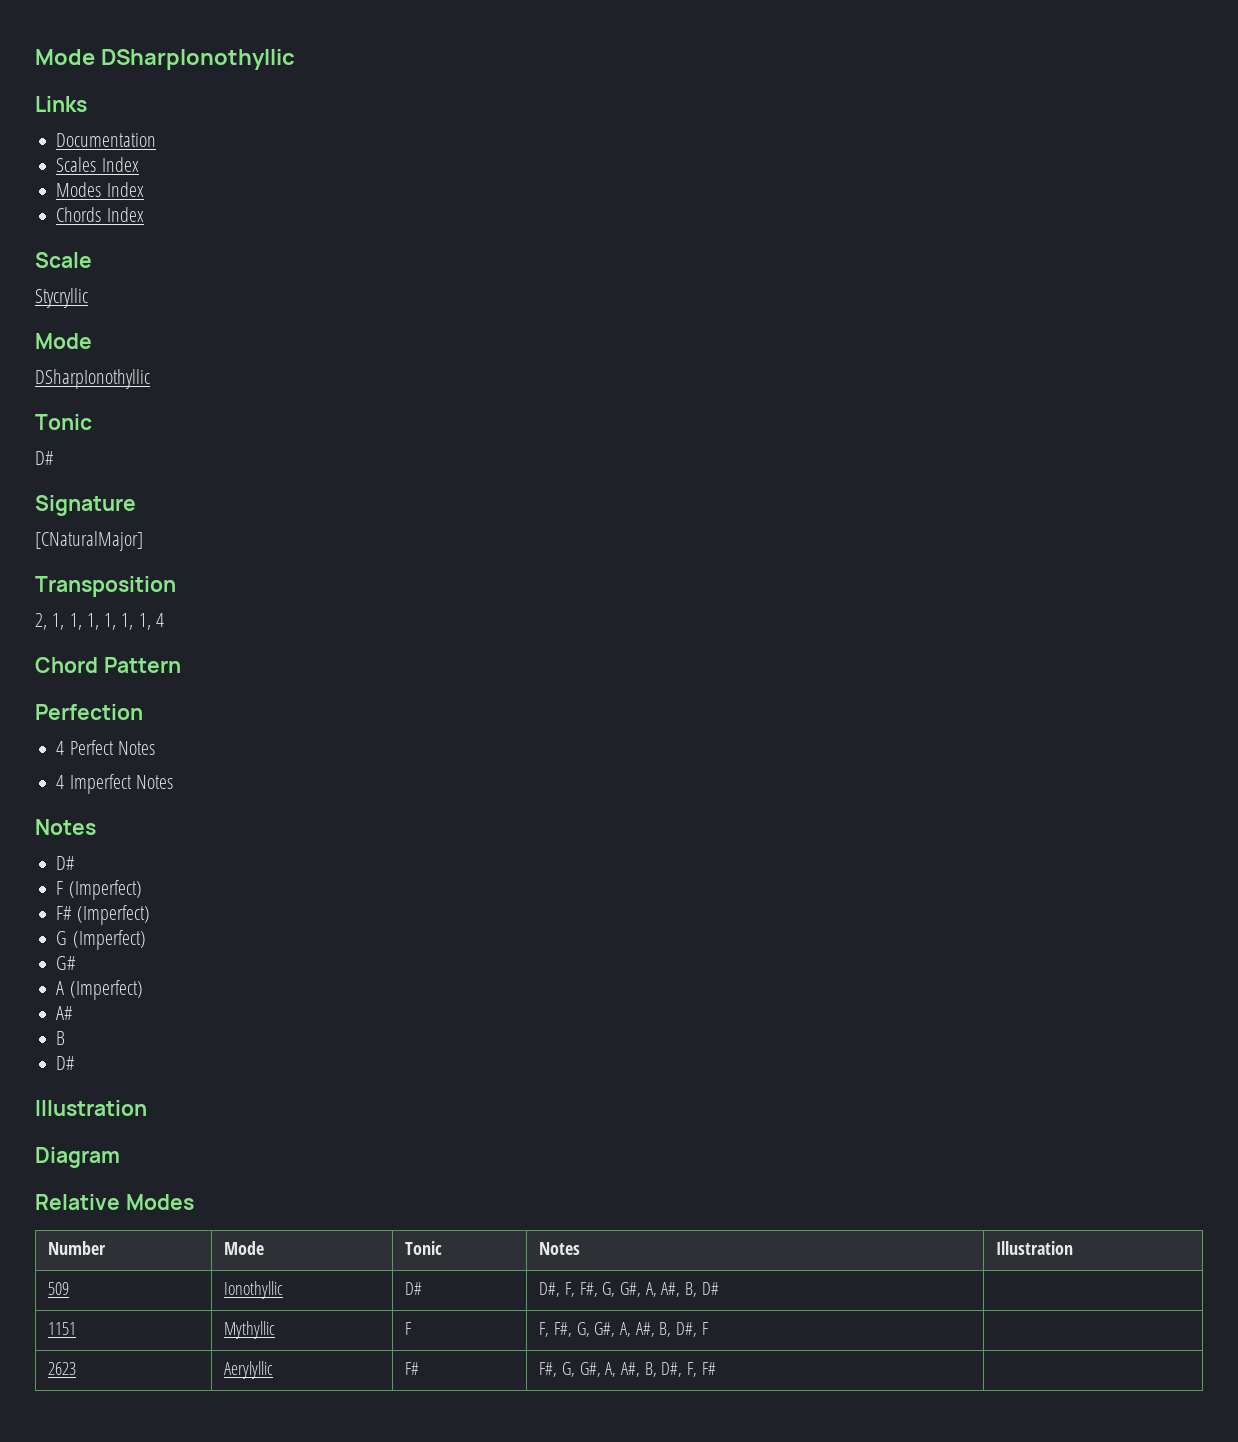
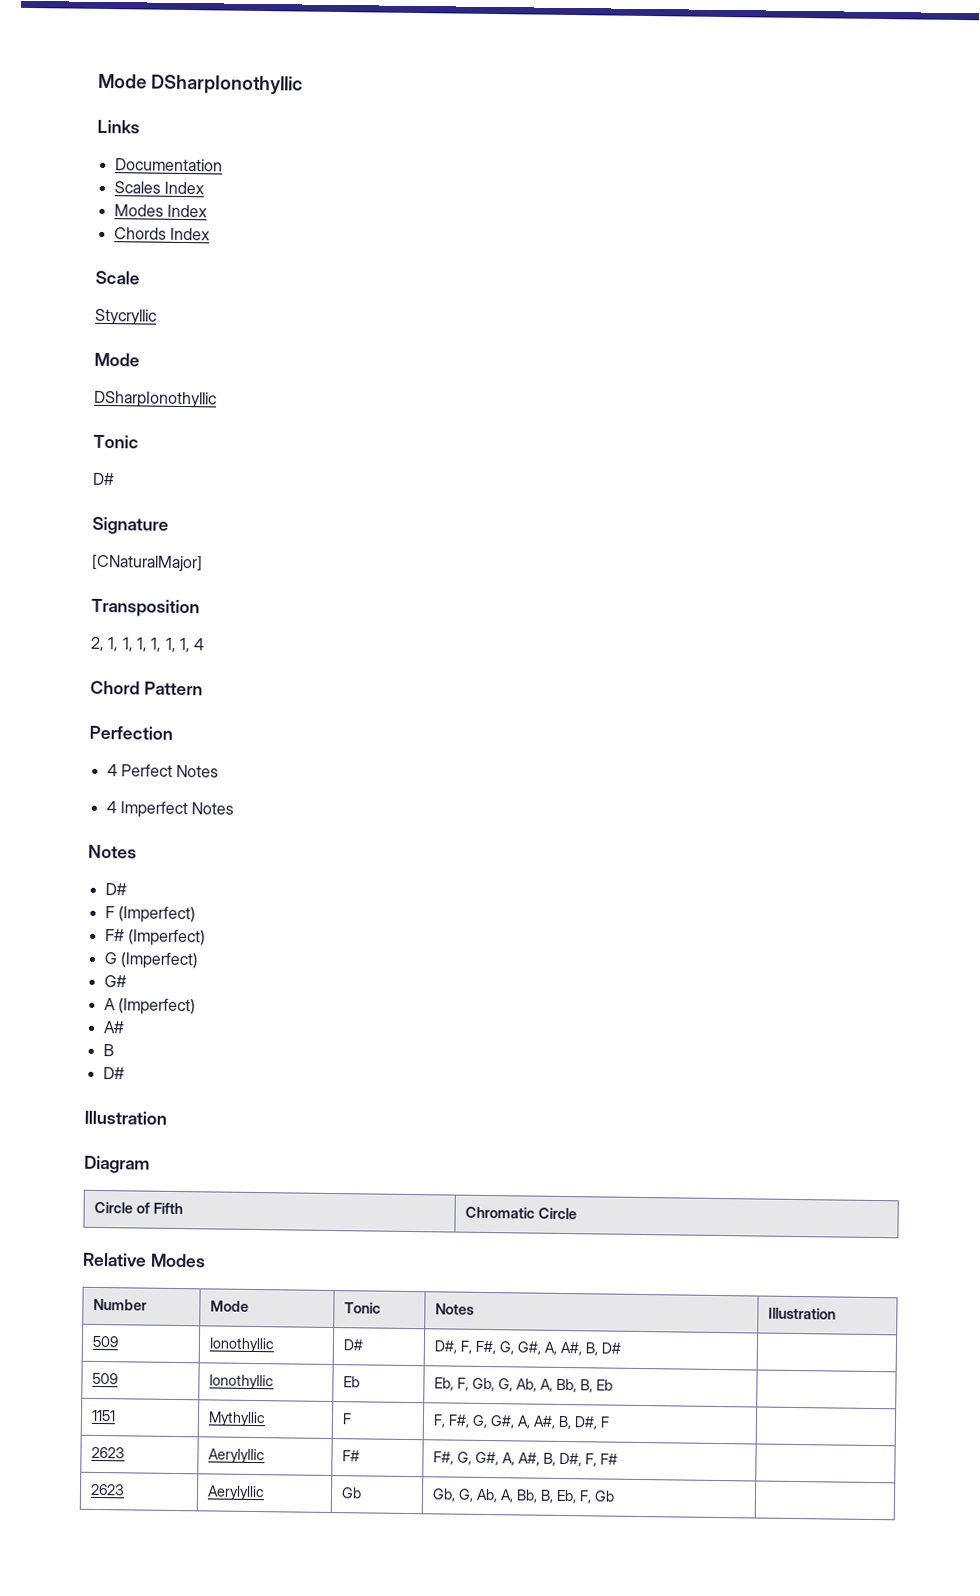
+ Circle of Fifth | Chromatic Circle
+ 509 | Ionothyllic | Eb | Eb, F, Gb, G, Ab, A, Bb, B, Eb |
+ 2623 | Aerylyllic | Gb | Gb, G, Ab, A, Bb, B, Eb, F, Gb |

